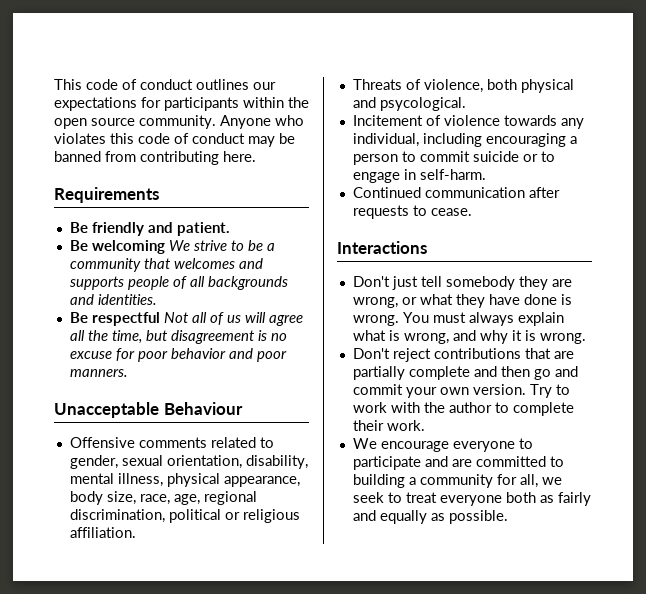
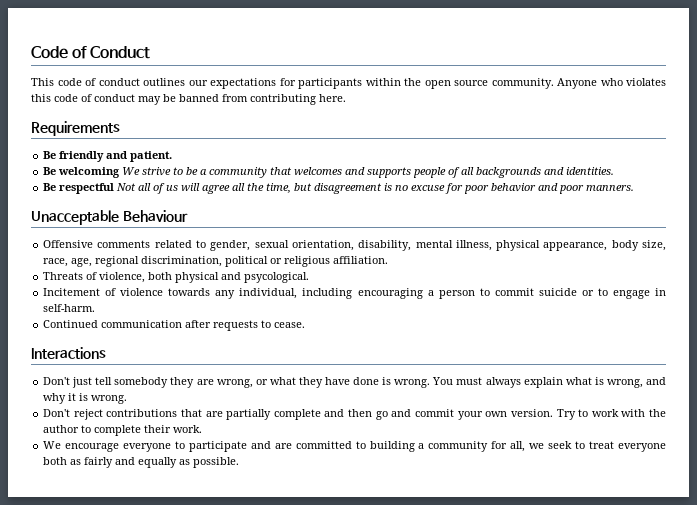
+ Code of Conduct

